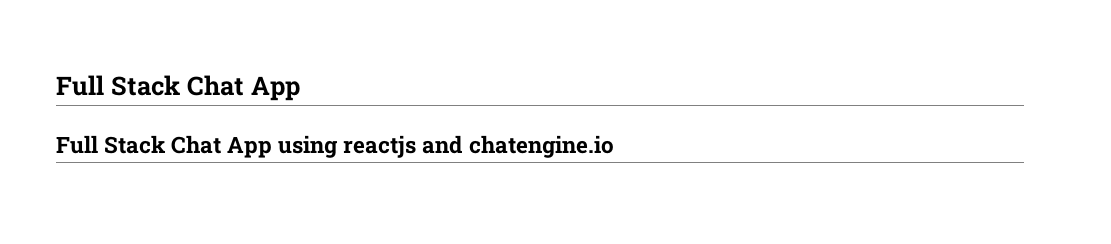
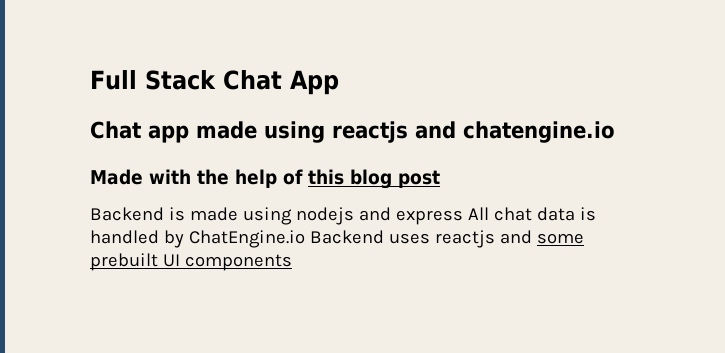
- Full Stack Chat App using reactjs and chatengine.io
+ Chat app made using reactjs and chatengine.io
+ Made with the help of this blog post
+ Backend is made using nodejs and express All chat data is handled by ChatEngine.io Backend uses reactjs and some prebuilt UI components

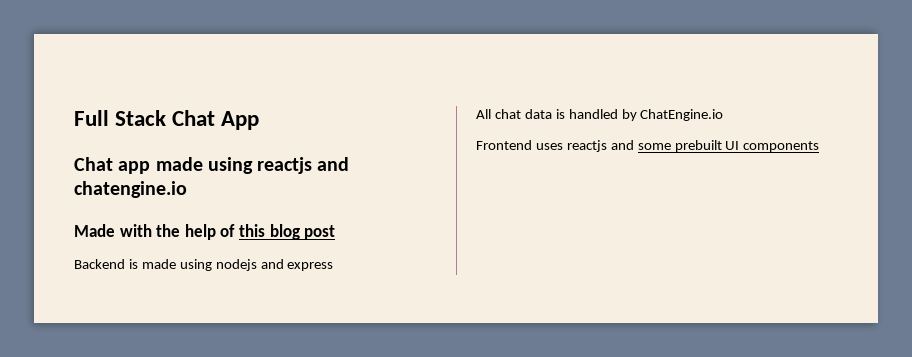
- Backend is made using nodejs and express All chat data is handled by ChatEngine.io Backend uses reactjs and some prebuilt UI components
+ Backend is made using nodejs and express
+ All chat data is handled by ChatEngine.io
+ Frontend uses reactjs and some prebuilt UI components

